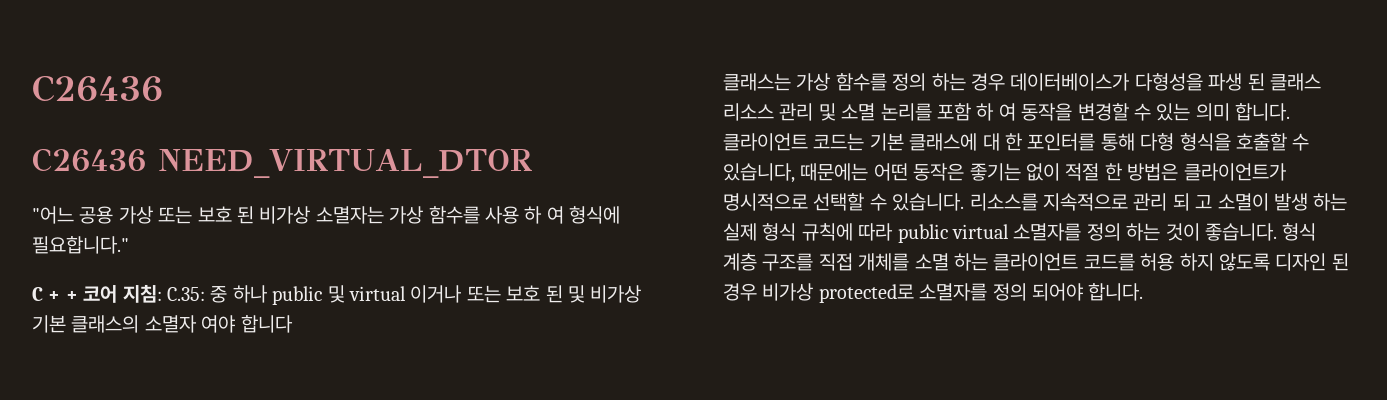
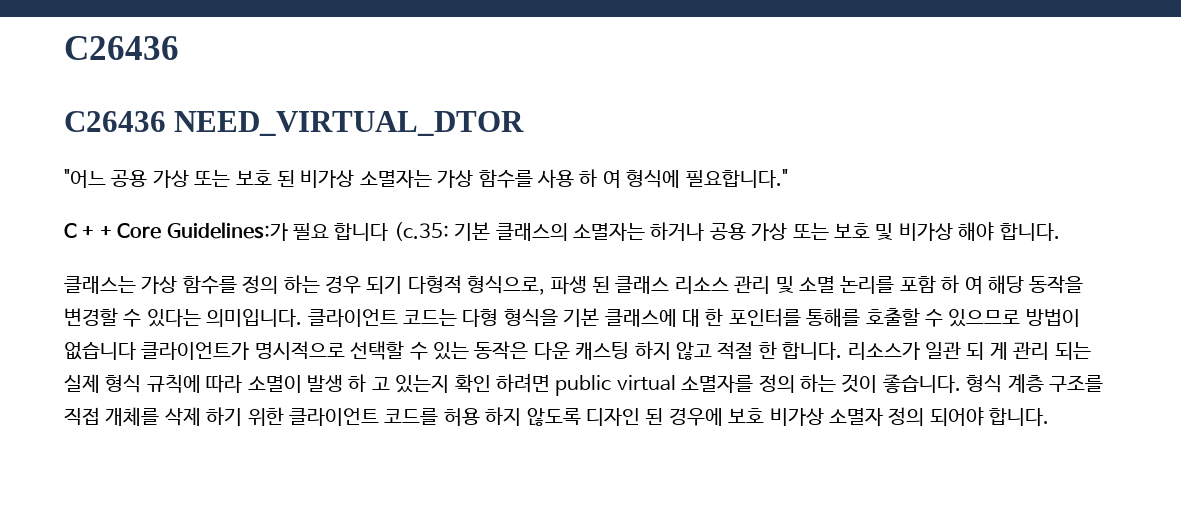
- C + + 코어 지침: C.35: 중 하나 public 및 virtual 이거나 또는 보호 된 및 비가상 기본 클래스의 소멸자 여야 합니다
+ C + + Core Guidelines:가 필요 합니다 (c.35: 기본 클래스의 소멸자는 하거나 공용 가상 또는 보호 및 비가상 해야 합니다.
- 클래스는 가상 함수를 정의 하는 경우 데이터베이스가 다형성을 파생 된 클래스 리소스 관리 및 소멸 논리를 포함 하 여 동작을 변경할 수 있는 의미 합니다. 클라이언트 코드는 기본 클래스에 대 한 포인터를 통해 다형 형식을 호출할 수 있습니다, 때문에는 어떤 동작은 좋기는 없이 적절 한 방법은 클라이언트가 명시적으로 선택할 수 있습니다. 리소스를 지속적으로 관리 되 고 소멸이 발생 하는 실제 형식 규칙에 따라 public virtual 소멸자를 정의 하는 것이 좋습니다.
+ 클래스는 가상 함수를 정의 하는 경우 되기 다형적 형식으로, 파생 된 클래스 리소스 관리 및 소멸 논리를 포함 하 여 해당 동작을 변경할 수 있다는 의미입니다. 클라이언트 코드는 다형 형식을 기본 클래스에 대 한 포인터를 통해를 호출할 수 있으므로 방법이 없습니다 클라이언트가 명시적으로 선택할 수 있는 동작은 다운 캐스팅 하지 않고 적절 한 합니다. 리소스가 일관 되 게 관리 되는 실제 형식 규칙에 따라 소멸이 발생 하 고 있는지 확인 하려면 public virtual 소멸자를 정의 하는 것이 좋습니다.
- 형식 계층 구조를 직접 개체를 소멸 하는 클라이언트 코드를 허용 하지 않도록 디자인 된 경우 비가상 protected로 소멸자를 정의 되어야 합니다.
+ 형식 계층 구조를 직접 개체를 삭제 하기 위한 클라이언트 코드를 허용 하지 않도록 디자인 된 경우에 보호 비가상 소멸자 정의 되어야 합니다.

